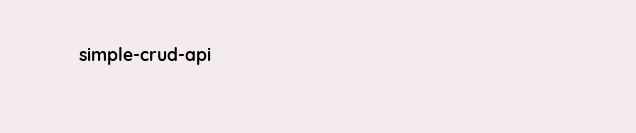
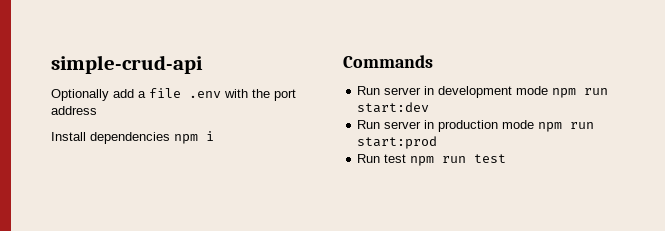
+ Optionally add a file .env with the port address
+ Install dependencies npm i
+ Commands
+ Run server in development mode npm run start:dev
+ Run server in production mode npm run start:prod
+ Run test npm run test

